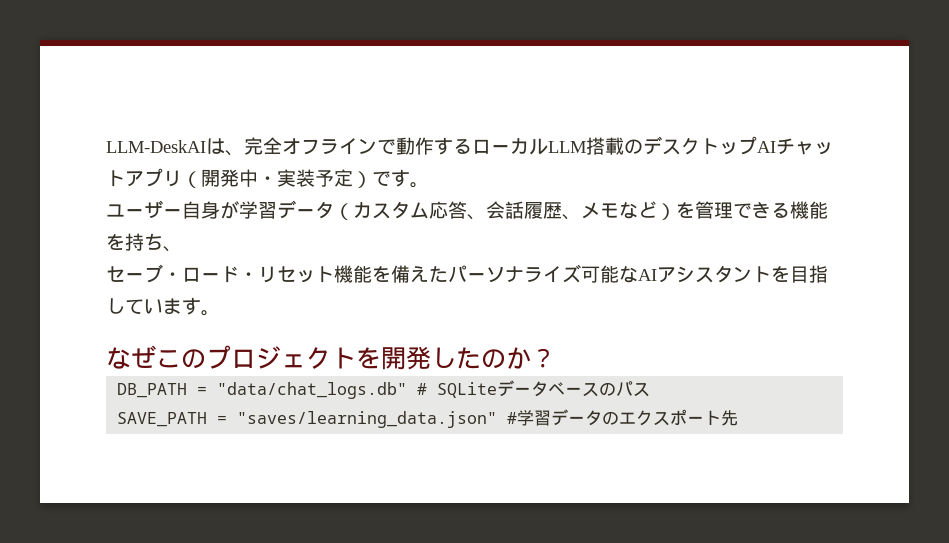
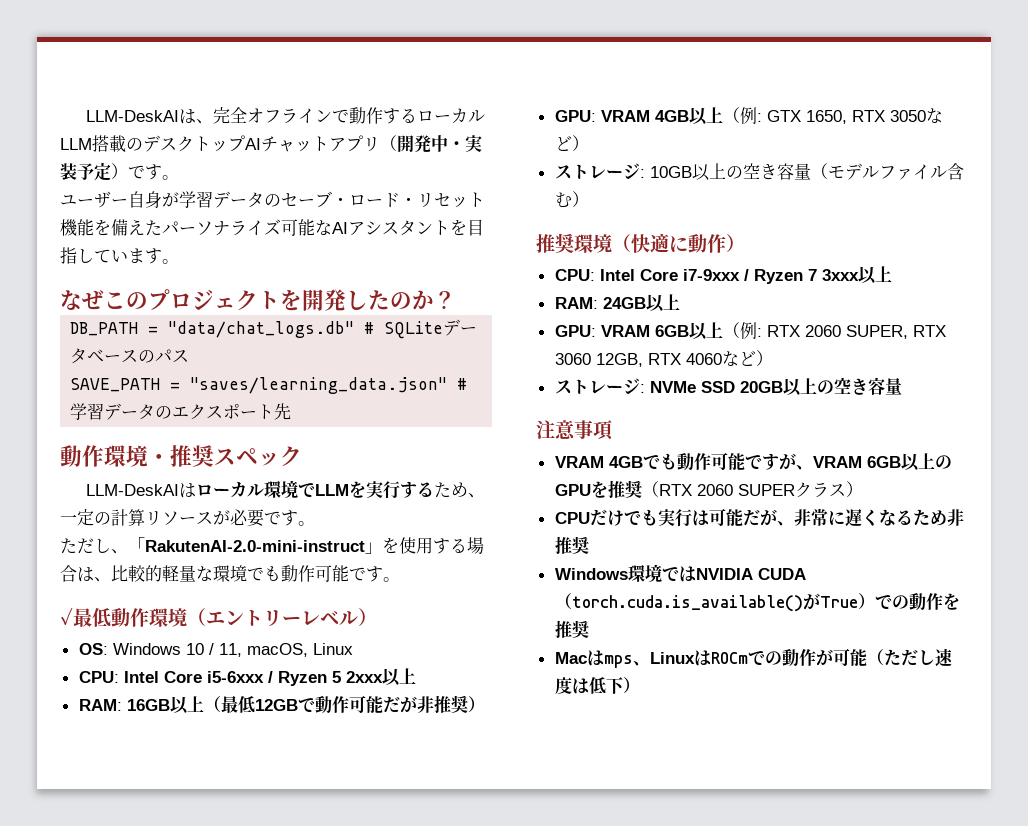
- ユーザー自身が学習データ（カスタム応答、会話履歴、メモなど）を管理できる機能を持ち、
- セーブ・ロード・リセット機能を備えたパーソナライズ可能なAIアシスタントを目指しています。
+ ユーザー自身が学習データのセーブ・ロード・リセット機能を備えたパーソナライズ可能なAIアシスタントを目指しています。
+ 動作環境・推奨スペック
+ LLM-DeskAIはローカル環境でLLMを実行するため、一定の計算リソースが必要です。
+ ただし、「RakutenAI-2.0-mini-instruct」を使用する場合は、比較的軽量な環境でも動作可能です。
+ ✓最低動作環境（エントリーレベル）
+ OS: Windows 10 / 11, macOS, Linux
+ CPU: Intel Core i5-6xxx / Ryzen 5 2xxx以上
+ RAM: 16GB以上（最低12GBで動作可能だが非推奨）
+ GPU: VRAM 4GB以上（例: GTX 1650, RTX 3050など）
+ ストレージ: 10GB以上の空き容量（モデルファイル含む）
+ 推奨環境（快適に動作）
+ CPU: Intel Core i7-9xxx / Ryzen 7 3xxx以上
+ RAM: 24GB以上
+ GPU: VRAM 6GB以上（例: RTX 2060 SUPER, RTX 3060 12GB, RTX 4060など）
+ ストレージ: NVMe SSD 20GB以上の空き容量
+ 注意事項
+ VRAM 4GBでも動作可能ですが、VRAM 6GB以上のGPUを推奨（RTX 2060 SUPERクラス）
+ CPUだけでも実行は可能だが、非常に遅くなるため非推奨
+ Windows環境ではNVIDIA CUDA（torch.cuda.is_available()がTrue）での動作を推奨
+ Macはmps、LinuxはROCmでの動作が可能（ただし速度は低下）

